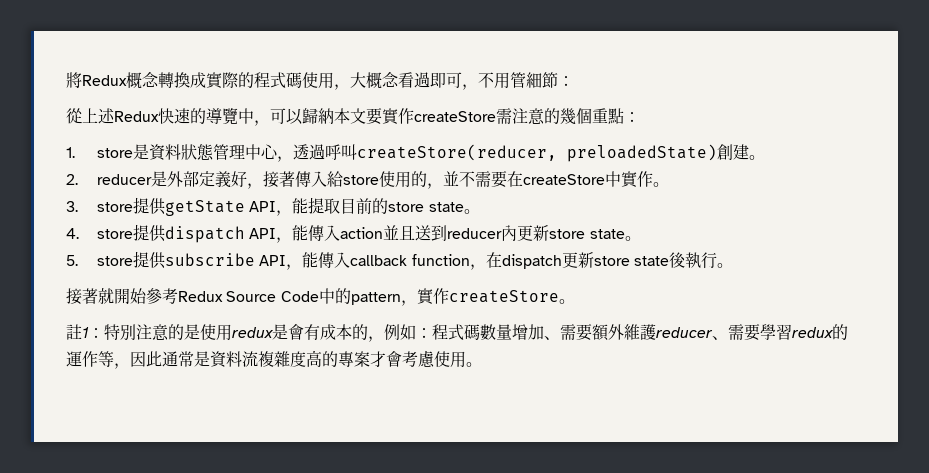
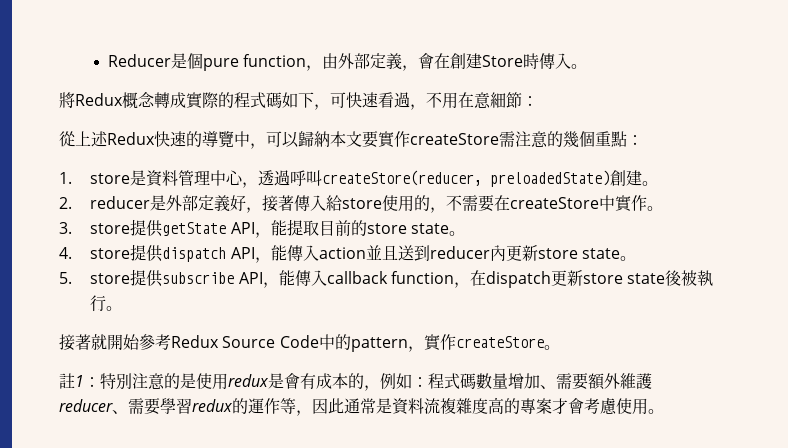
+ Reducer是個pure function，由外部定義，會在創建Store時傳入。
- 將Redux概念轉換成實際的程式碼使用，大概念看過即可，不用管細節：
+ 將Redux概念轉成實際的程式碼如下，可快速看過，不用在意細節：
- 1. store是資料狀態管理中心，透過呼叫createStore(reducer, preloadedState)創建。
+ 1. store是資料管理中心，透過呼叫createStore(reducer, preloadedState)創建。
- 2. reducer是外部定義好，接著傳入給store使用的，並不需要在createStore中實作。
+ 2. reducer是外部定義好，接著傳入給store使用的，不需要在createStore中實作。
- 5. store提供subscribe API，能傳入callback function，在dispatch更新store state後執行。
+ 5. store提供subscribe API，能傳入callback function，在dispatch更新store state後被執行。

